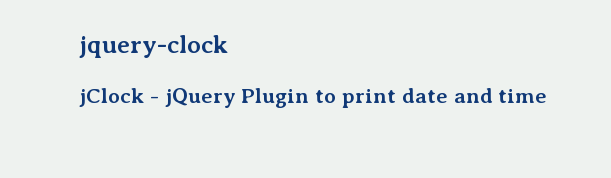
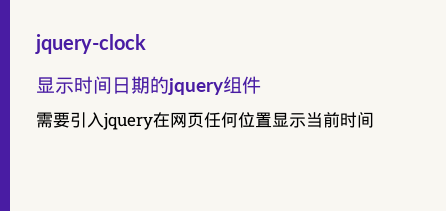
- jClock - jQuery Plugin to print date and time
+ 显示时间日期的jquery组件
+ 需要引入jquery在网页任何位置显示当前时间

